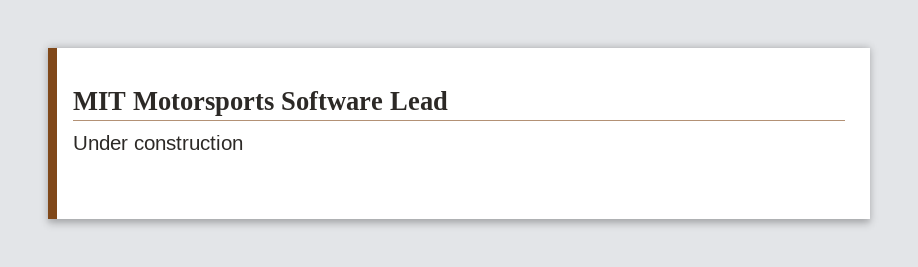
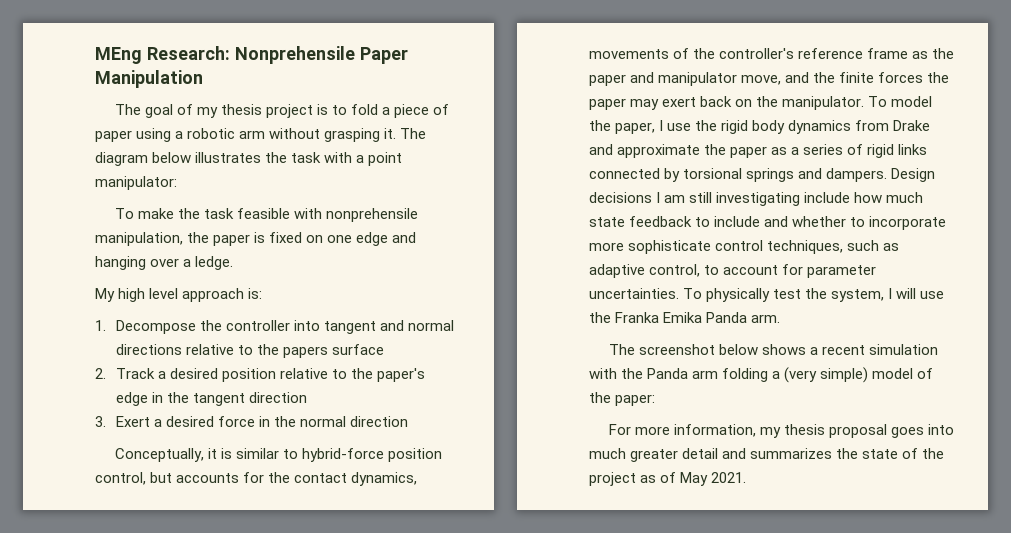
- MIT Motorsports Software Lead
- Under construction
+ MEng Research: Nonprehensile Paper Manipulation
+ The goal of my thesis project is to fold a piece of paper using a robotic arm without grasping it. The diagram below illustrates the task with a point manipulator:
+ To make the task feasible with nonprehensile manipulation, the paper is fixed on one edge and hanging over a ledge.
+ My high level approach is:
+ 1. Decompose the controller into tangent and normal directions relative to the papers surface
+ 2. Track a desired position relative to the paper's edge in the tangent direction
+ 3. Exert a desired force in the normal direction
+ Conceptually, it is similar to hybrid-force position control, but accounts for the contact dynamics, movements of the controller's reference frame as the paper and manipulator move, and the finite forces the paper may exert back on the manipulator. To model the paper, I use the rigid body dynamics from Drake and approximate the paper as a series of rigid links connected by torsional springs and dampers. Design decisions I am still investigating include how much state feedback to include and whether to incorporate more sophisticate control techniques, such as adaptive control, to account for parameter uncertainties. To physically test the system, I will use the Franka Emika Panda arm.
+ The screenshot below shows a recent simulation with the Panda arm folding a (very simple) model of the paper:
+ For more information, my thesis proposal goes into much greater detail and summarizes the state of the project as of May 2021.

